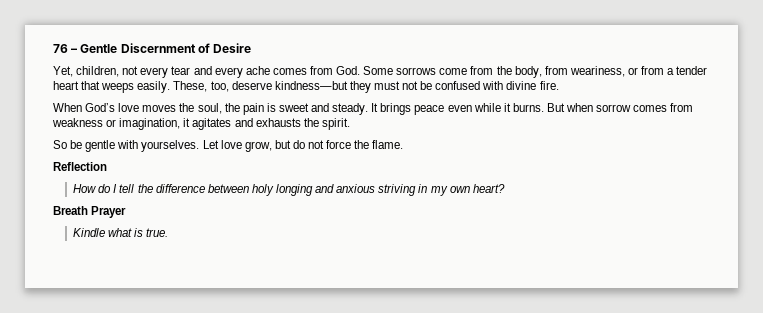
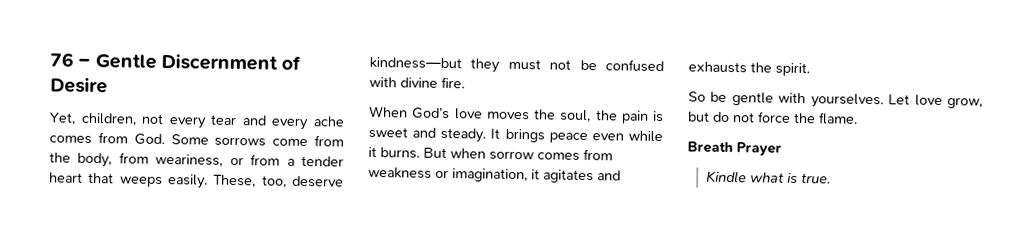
- Reflection
- How do I tell the difference between holy longing and anxious striving in my own heart?

